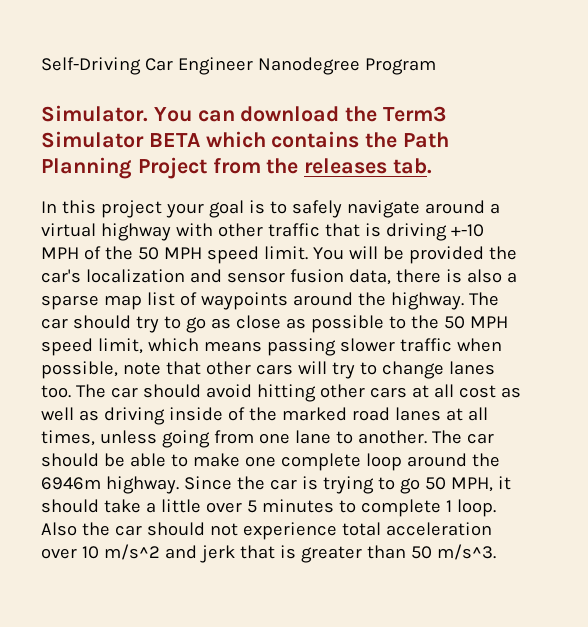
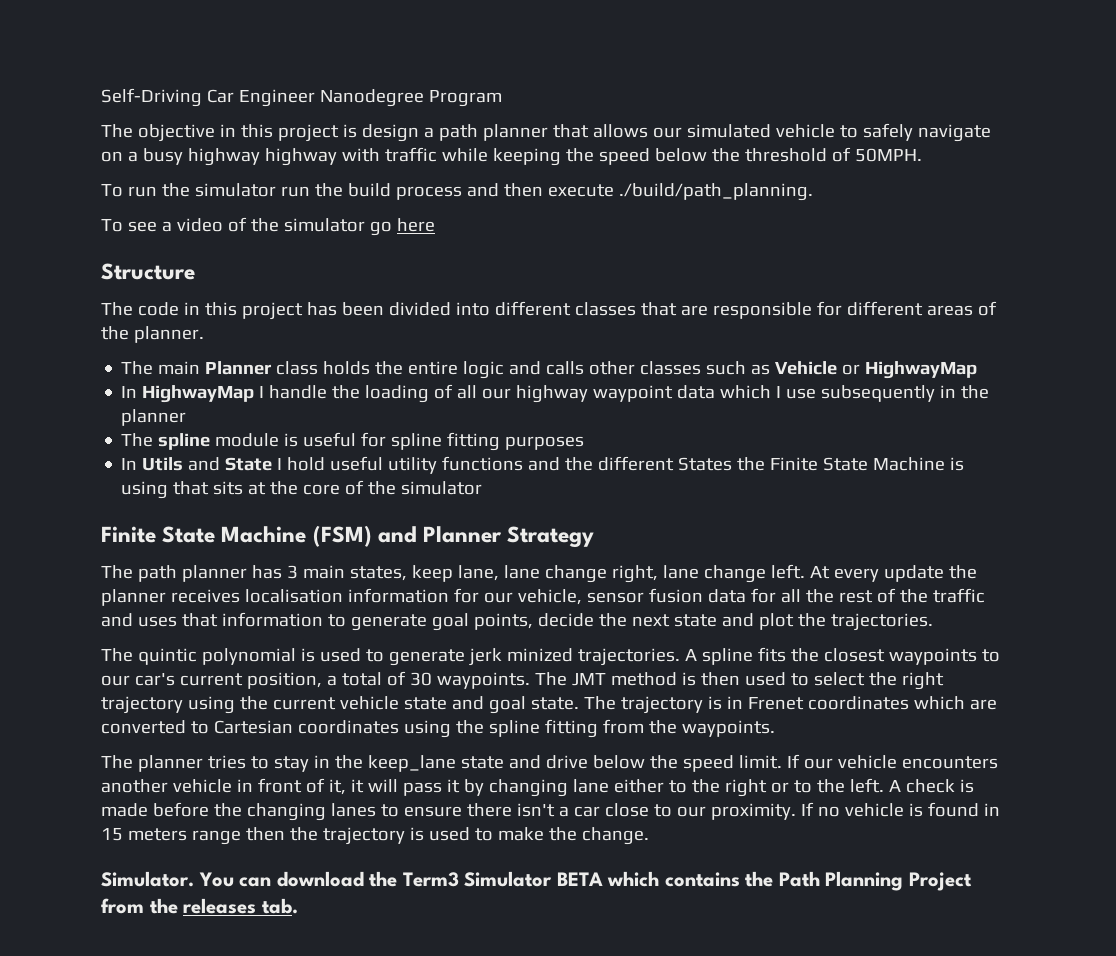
+ The objective in this project is design a path planner that allows our simulated vehicle to safely navigate on a busy highway highway with traffic while keeping the speed below the threshold of 50MPH.
+ To run the simulator run the build process and then execute ./build/path_planning.
+ To see a video of the simulator go here
+ Structure
+ The code in this project has been divided into different classes that are responsible for different areas of the planner.
+ The main Planner class holds the entire logic and calls other classes such as Vehicle or HighwayMap
+ In HighwayMap I handle the loading of all our highway waypoint data which I use subsequently in the planner
+ The spline module is useful for spline fitting purposes
+ In Utils and State I hold useful utility functions and the different States the Finite State Machine is using that sits at the core of the simulator
+ Finite State Machine (FSM) and Planner Strategy
+ The path planner has 3 main states, keep lane, lane change right, lane change left. At every update the planner receives localisation information for our vehicle, sensor fusion data for all the rest of the traffic and uses that information to generate goal points, decide the next state and plot the trajectories.
+ The quintic polynomial is used to generate jerk minized trajectories. A spline fits the closest waypoints to our car's current position, a total of 30 waypoints. The JMT method is then used to select the right trajectory using the current vehicle state and goal state. The trajectory is in Frenet coordinates which are converted to Cartesian coordinates using the spline fitting from the waypoints.
+ The planner tries to stay in the keep_lane state and drive below the speed limit. If our vehicle encounters another vehicle in front of it, it will pass it by changing lane either to the right or to the left. A check is made before the changing lanes to ensure there isn't a car close to our proximity. If no vehicle is found in 15 meters range then the trajectory is used to make the change.
- In this project your goal is to safely navigate around a virtual highway with other traffic that is driving +-10 MPH of the 50 MPH speed limit. You will be provided the car's localization and sensor fusion data, there is also a sparse map list of waypoints around the highway. The car should try to go as close as possible to the 50 MPH speed limit, which means passing slower traffic when possible, note that other cars will try to change lanes too. The car should avoid hitting other cars at all cost as well as driving inside of the marked road lanes at all times, unless going from one lane to another. The car should be able to make one complete loop around the 6946m highway. Since the car is trying to go 50 MPH, it should take a little over 5 minutes to complete 1 loop. Also the car should not experience total acceleration over 10 m/s^2 and jerk that is greater than 50 m/s^3.

